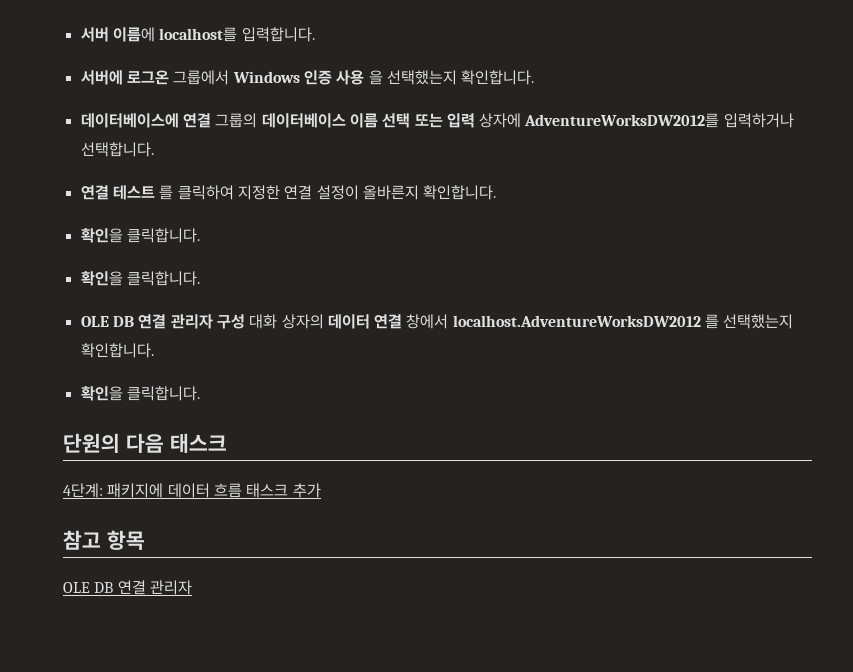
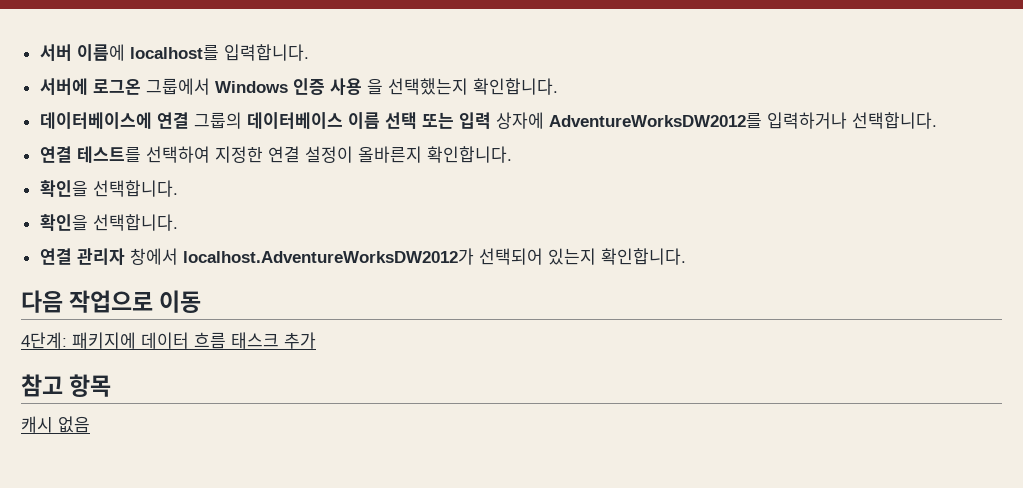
- 연결 테스트 를 클릭하여 지정한 연결 설정이 올바른지 확인합니다.
- 확인을 클릭합니다.
- 확인을 클릭합니다.
- OLE DB 연결 관리자 구성 대화 상자의 데이터 연결 창에서 localhost.AdventureWorksDW2012 를 선택했는지 확인합니다.
- 확인을 클릭합니다.
- 단원의 다음 태스크
+ 연결 테스트를 선택하여 지정한 연결 설정이 올바른지 확인합니다.
+ 확인을 선택합니다.
+ 확인을 선택합니다.
+ 연결 관리자 창에서 localhost.AdventureWorksDW2012가 선택되어 있는지 확인합니다.
+ 다음 작업으로 이동
  참고 항목
- OLE DB 연결 관리자
+ 캐시 없음

